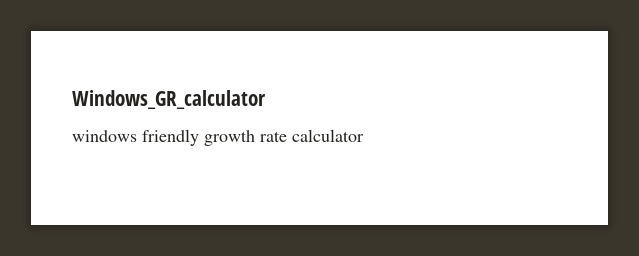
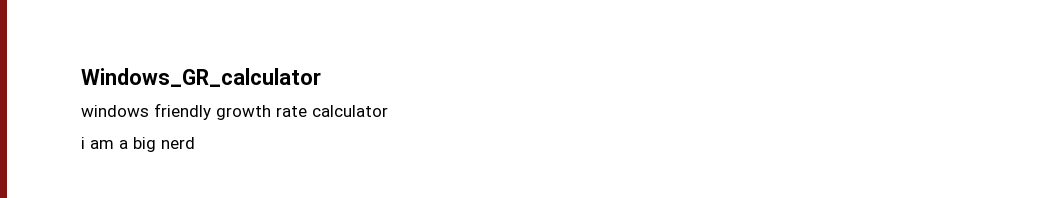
+ i am a big nerd

